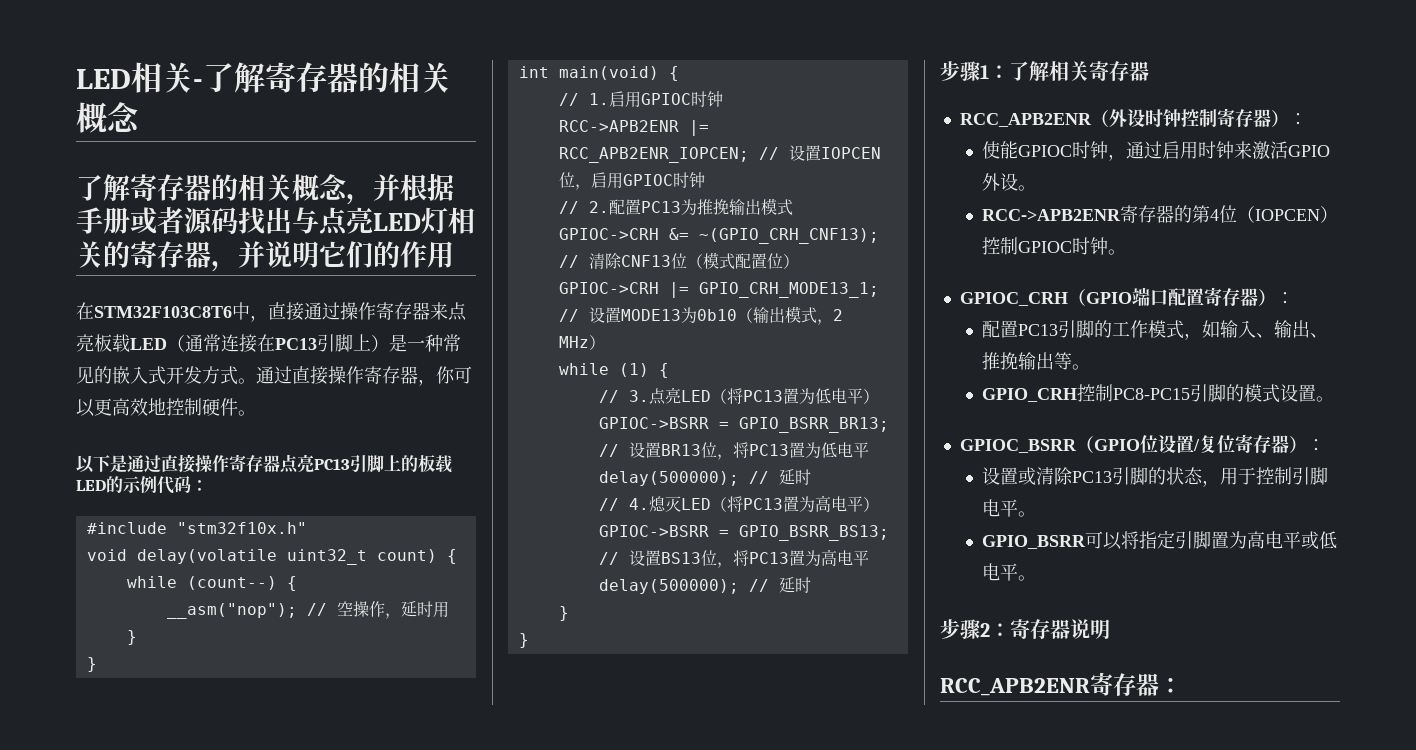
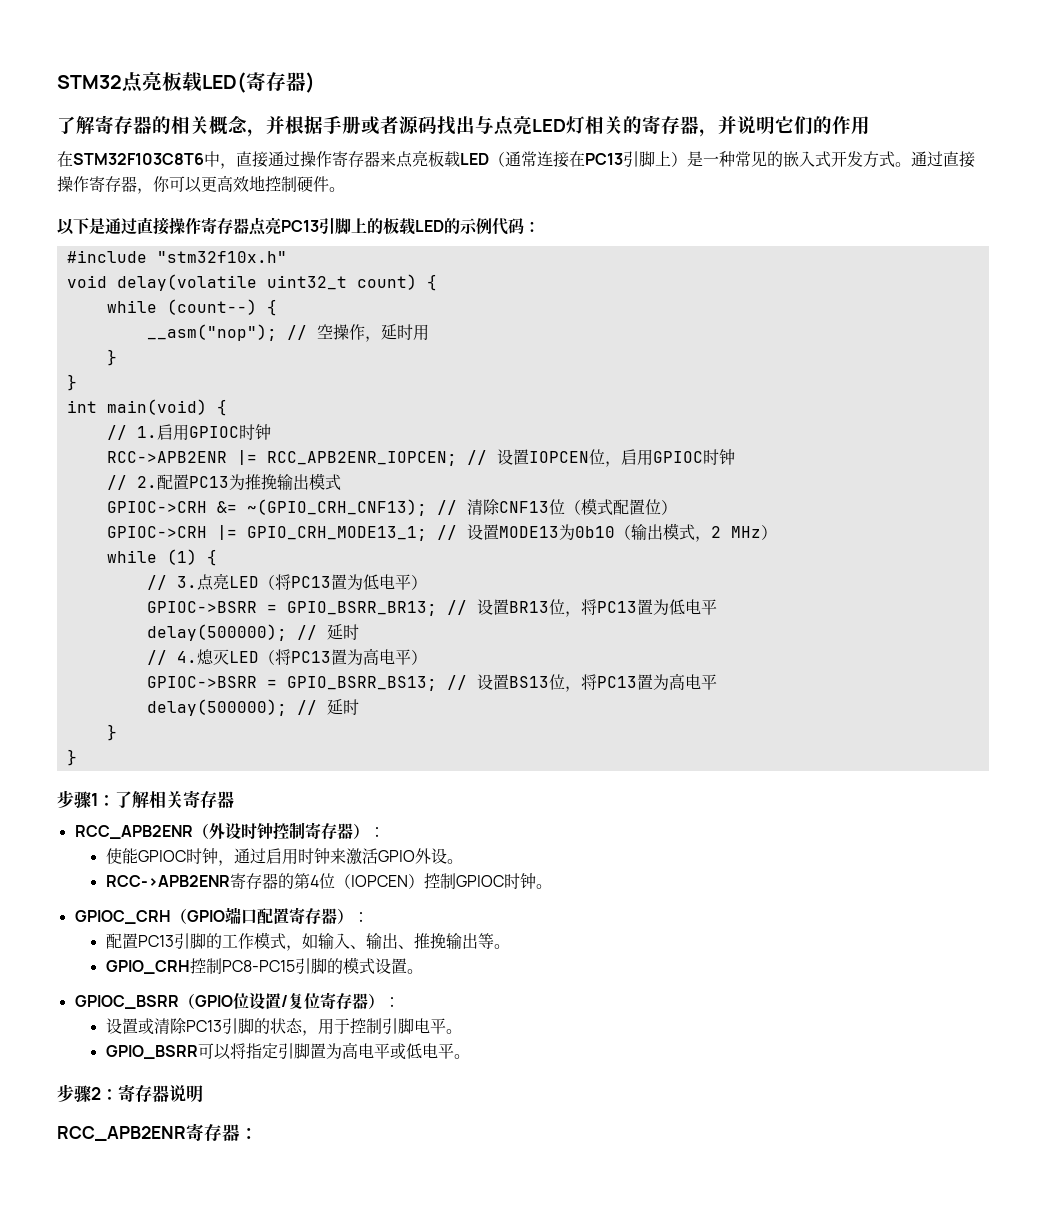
- LED相关-了解寄存器的相关概念
+ STM32点亮板载LED(寄存器)

